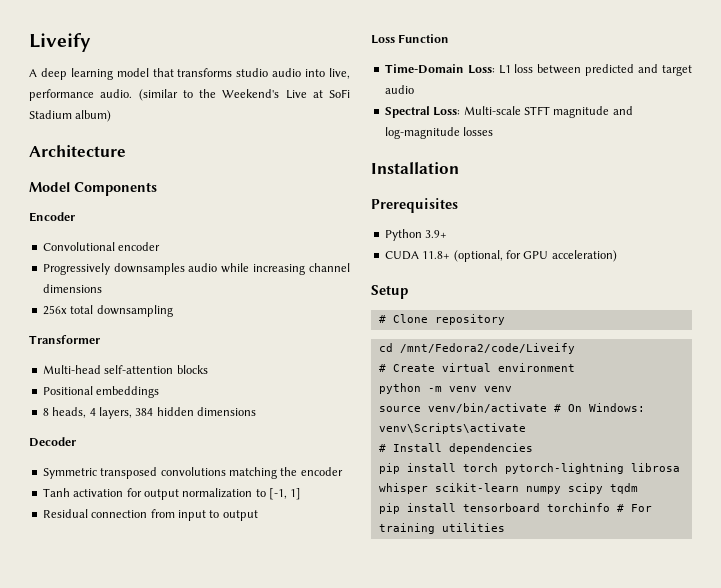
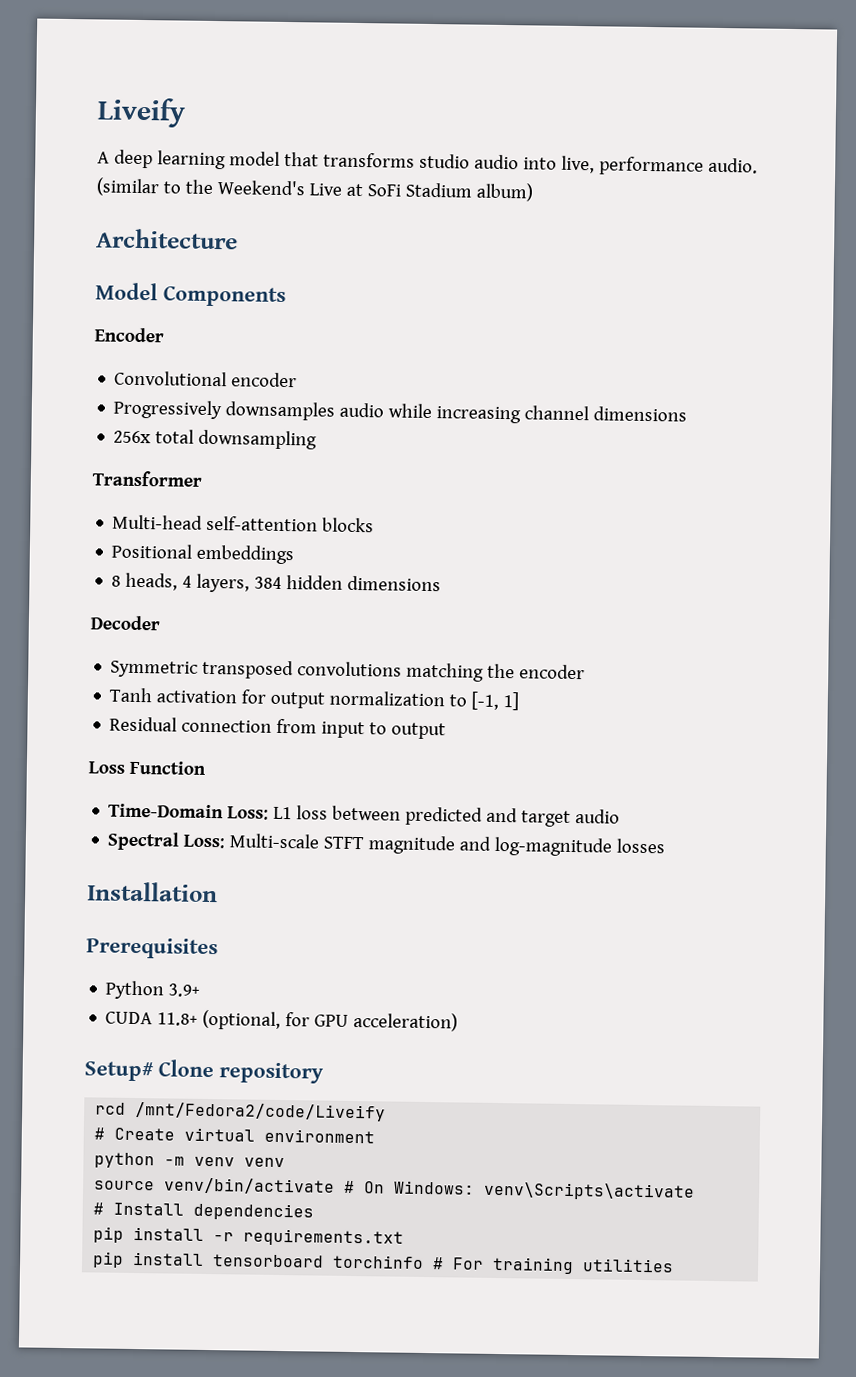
- Setup
- # Clone repository
+ Setup# Clone repository
- cd /mnt/Fedora2/code/Liveify
+ rcd /mnt/Fedora2/code/Liveify
- pip install torch pytorch-lightning librosa whisper scikit-learn numpy scipy tqdm
+ pip install -r requirements.txt

